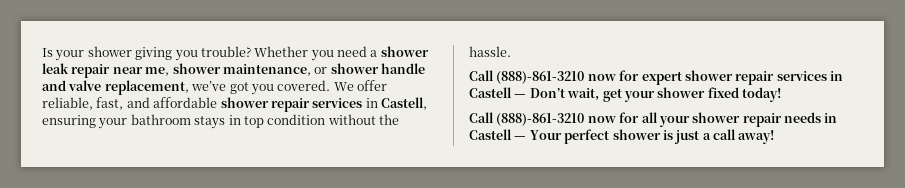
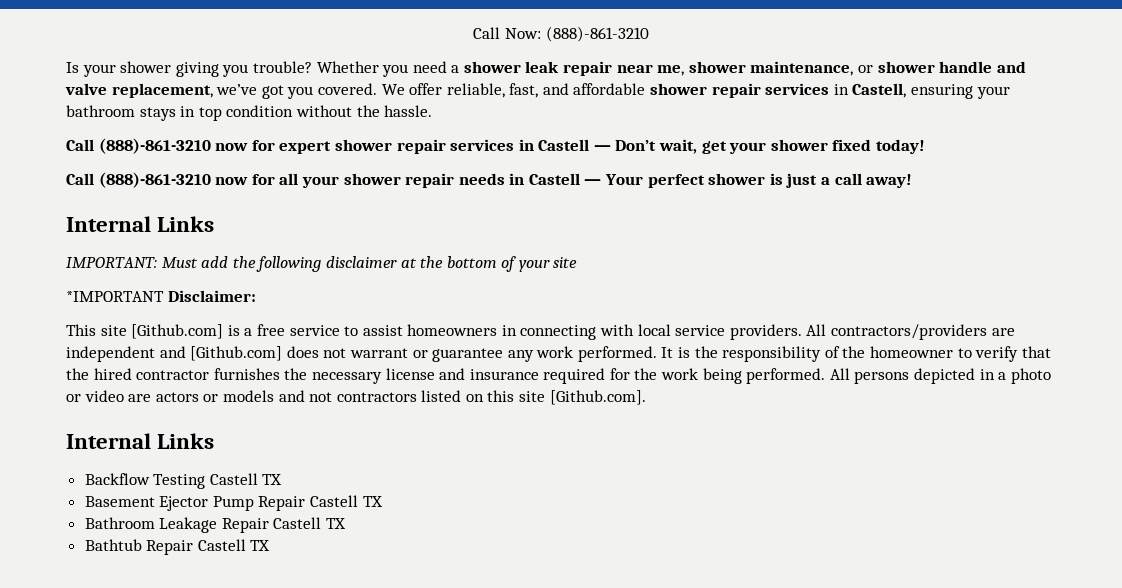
+ Call Now: (888)-861-3210
  Call (888)-861-3210 now for all your shower repair needs in Castell — Your perfect shower is just a call away!
+ Internal Links
+ IMPORTANT: Must add the following disclaimer at the bottom of your site
+ *IMPORTANT Disclaimer:
+ This site [Github.com] is a free service to assist homeowners in connecting with local service providers. All contractors/providers are independent and [Github.com] does not warrant or guarantee any work performed. It is the responsibility of the homeowner to verify that the hired contractor furnishes the necessary license and insurance required for the work being performed. All persons depicted in a photo or video are actors or models and not contractors listed on this site [Github.com].
+ Internal Links
+ Backflow Testing Castell TX
+ Basement Ejector Pump Repair Castell TX
+ Bathroom Leakage Repair Castell TX
+ Bathtub Repair Castell TX

